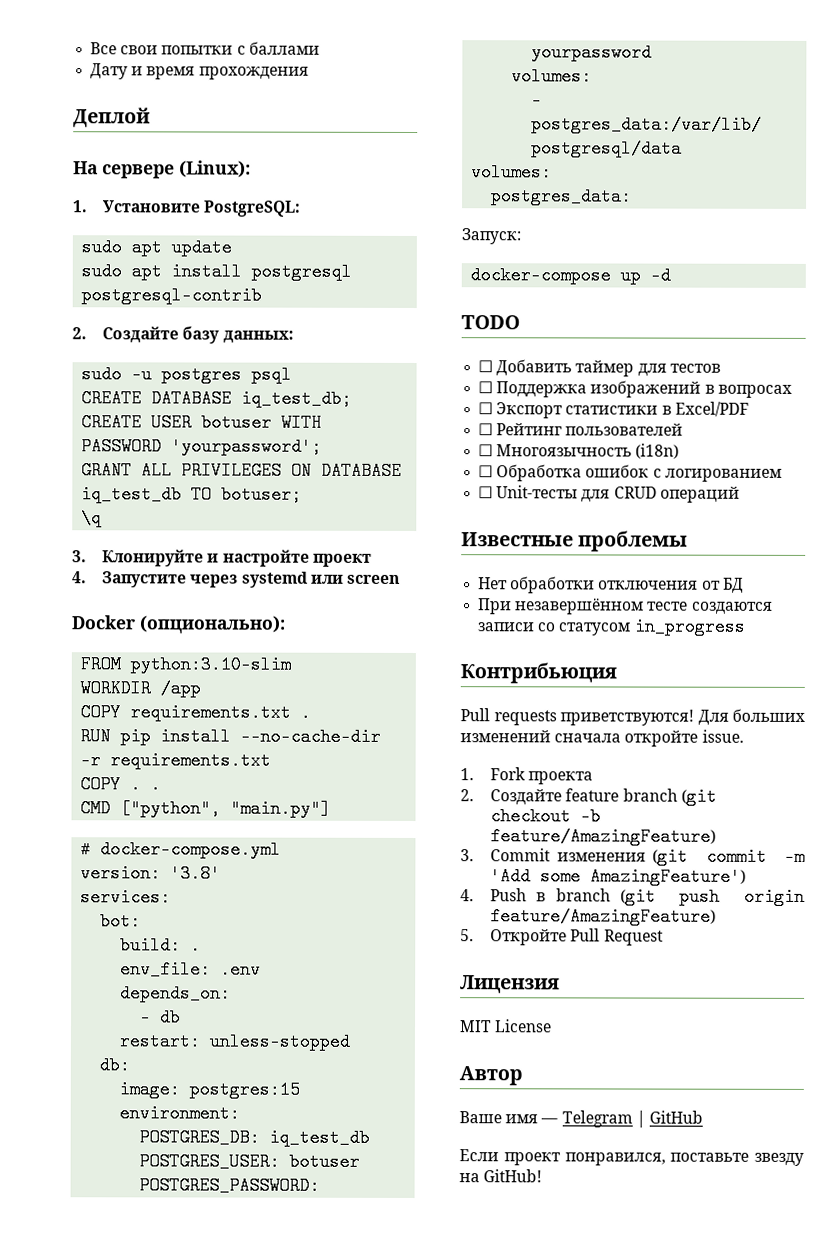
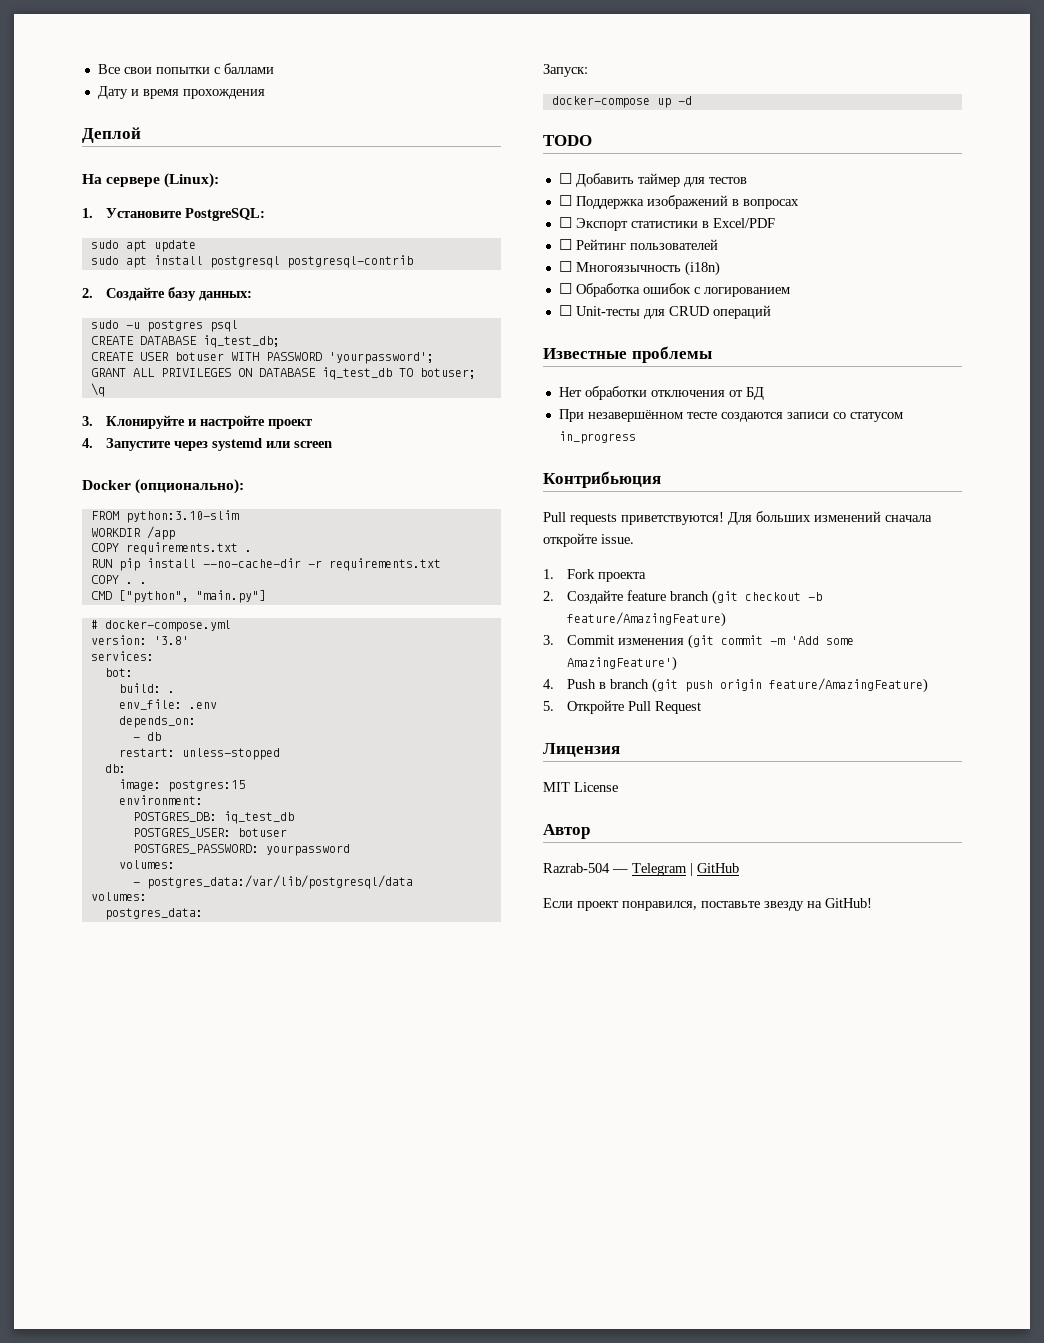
- Ваше имя — Telegram | GitHub
+ Razrab-504 — Telegram | GitHub

